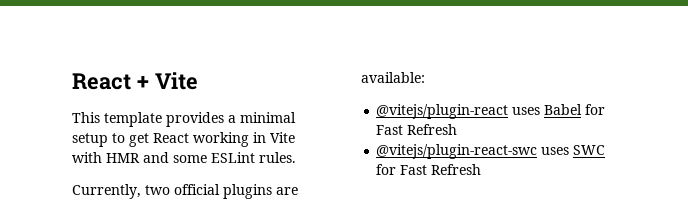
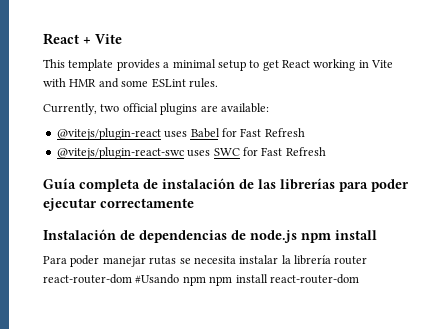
+ Guía completa de instalación de las librerías para poder ejecutar correctamente
+ Instalación de dependencias de node.js npm install
+ Para poder manejar rutas se necesita instalar la librería router react-router-dom #Usando npm npm install react-router-dom

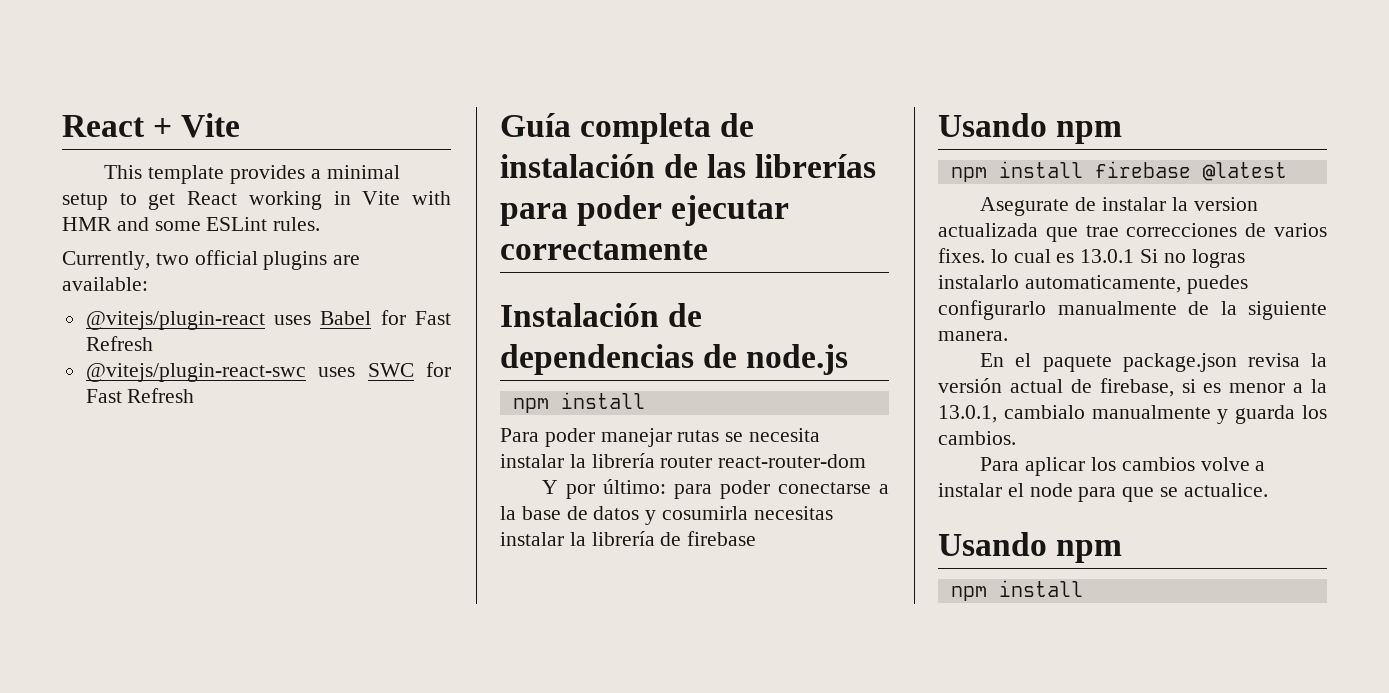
- Instalación de dependencias de node.js npm install
+ Instalación de dependencias de node.js
+ npm install
- Para poder manejar rutas se necesita instalar la librería router react-router-dom #Usando npm npm install react-router-dom
+ Para poder manejar rutas se necesita instalar la librería router react-router-dom
+ Y por último: para poder conectarse a la base de datos y cosumirla necesitas instalar la librería de firebase
+ Usando npm
+ npm install firebase @latest
+ Asegurate de instalar la version actualizada que trae correcciones de varios fixes. lo cual es 13.0.1 Si no logras instalarlo automaticamente, puedes configurarlo manualmente de la siguiente manera.
+ En el paquete package.json revisa la versión actual de firebase, si es menor a la 13.0.1, cambialo manualmente y guarda los cambios.
+ Para aplicar los cambios volve a instalar el node para que se actualice.
+ Usando npm
+ npm install

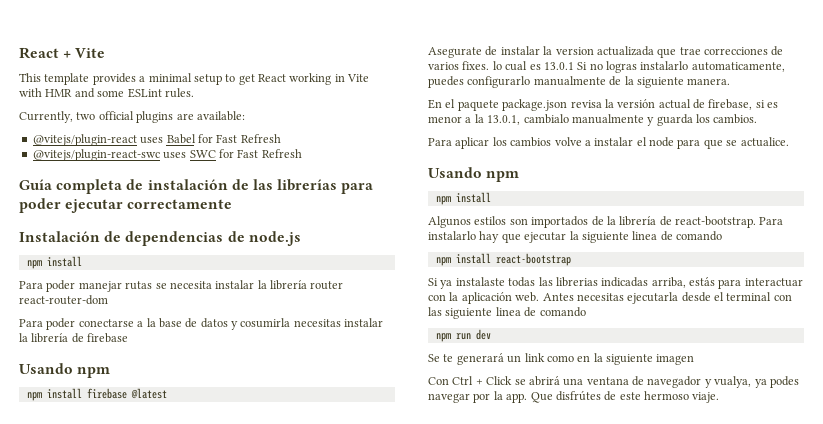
- Y por último: para poder conectarse a la base de datos y cosumirla necesitas instalar la librería de firebase
+ Para poder conectarse a la base de datos y cosumirla necesitas instalar la librería de firebase
+ Algunos estilos son importados de la librería de react-bootstrap. Para instalarlo hay que ejecutar la siguiente linea de comando
+ npm install react-bootstrap
+ Si ya instalaste todas las librerias indicadas arriba, estás para interactuar con la aplicación web. Antes necesitas ejecutarla desde el terminal con las siguiente linea de comando
+ npm run dev
+ Se te generará un link como en la siguiente imagen
+ Con Ctrl + Click se abrirá una ventana de navegador y vualya, ya podes navegar por la app. Que disfrútes de este hermoso viaje.

